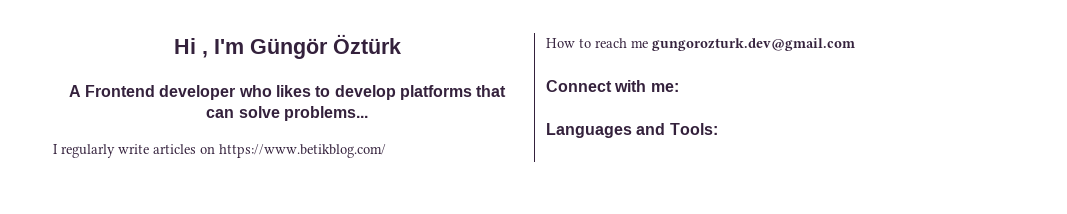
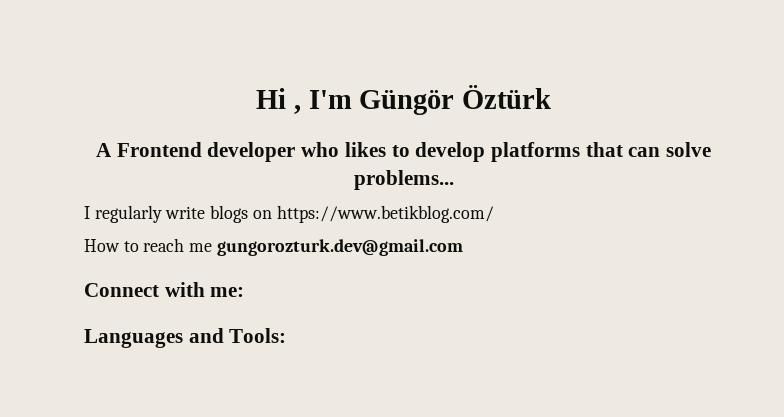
- I regularly write articles on https://www.betikblog.com/
+ I regularly write blogs on https://www.betikblog.com/

